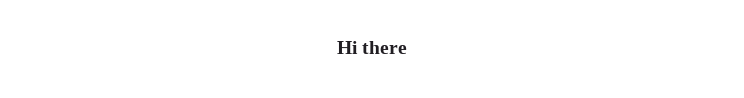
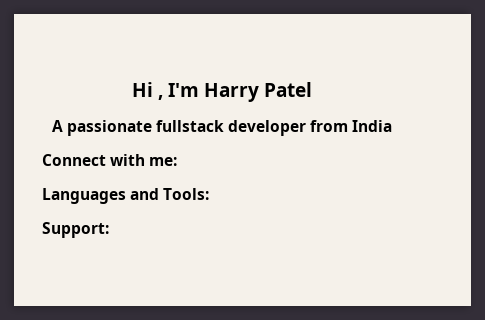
- Hi there
+ Hi , I'm Harry Patel
+ A passionate fullstack developer from India
+ Connect with me:
+ Languages and Tools:
+ Support:

